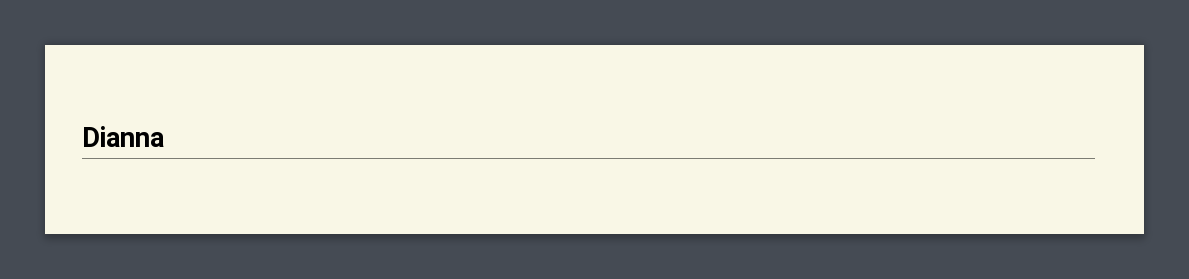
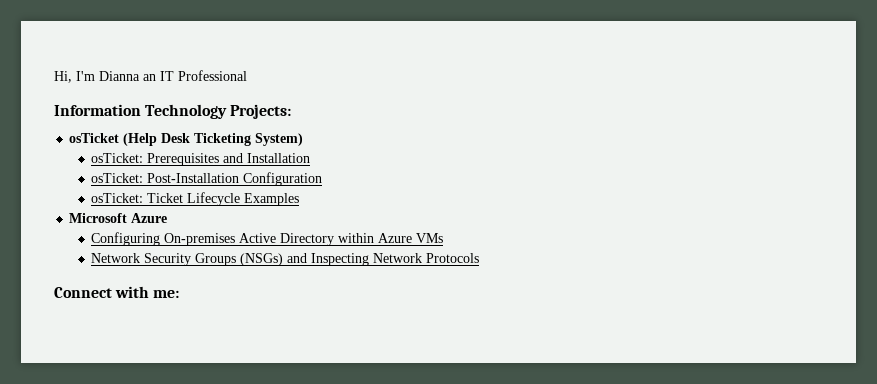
- Dianna
+ Hi, I'm Dianna an IT Professional
+ Information Technology Projects:
+ osTicket (Help Desk Ticketing System)
+ osTicket: Prerequisites and Installation
+ osTicket: Post-Installation Configuration
+ osTicket: Ticket Lifecycle Examples
+ Microsoft Azure
+ Configuring On-premises Active Directory within Azure VMs
+ Network Security Groups (NSGs) and Inspecting Network Protocols
+ Connect with me:

